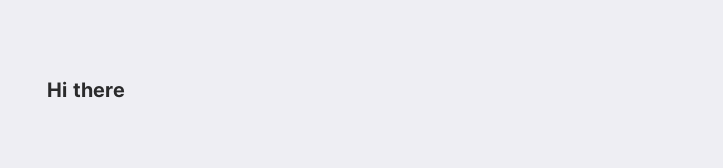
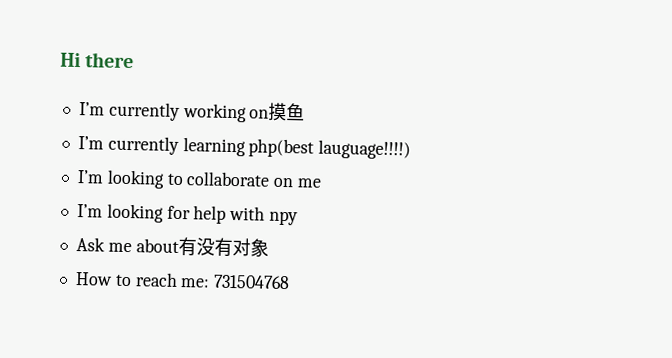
+ I’m currently working on摸鱼
+ I’m currently learning php(best lauguage!!!!)
+ I’m looking to collaborate on me
+ I’m looking for help with npy
+ Ask me about有没有对象
+ How to reach me: 731504768

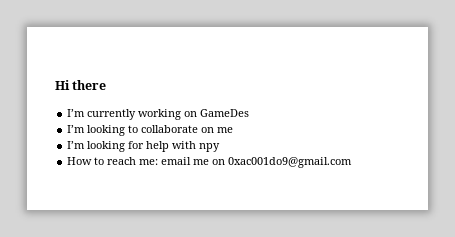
- I’m currently working on摸鱼
- I’m currently learning php(best lauguage!!!!)
+ I’m currently working on GameDes
- Ask me about有没有对象
- How to reach me: 731504768
+ How to reach me: email me on 0xac001do9@gmail.com

